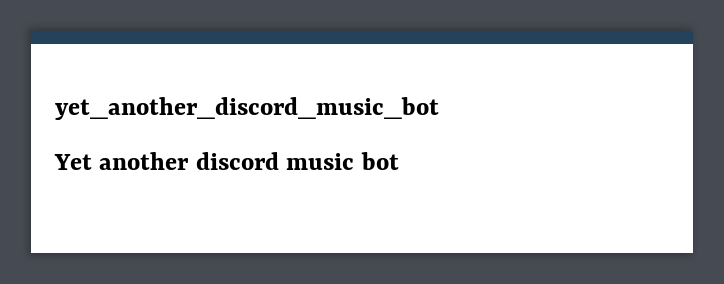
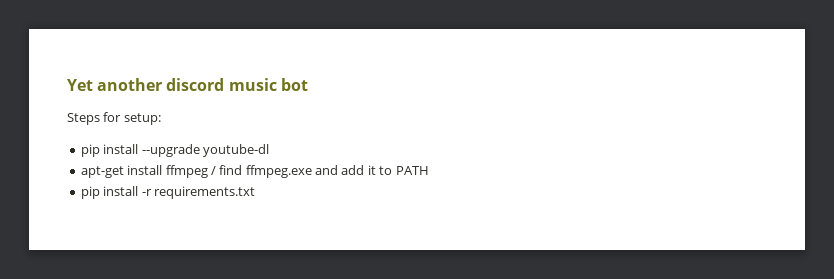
- yet_another_discord_music_bot
+ Steps for setup:
+ pip install --upgrade youtube-dl
+ apt-get install ffmpeg / find ffmpeg.exe and add it to PATH
+ pip install -r requirements.txt

